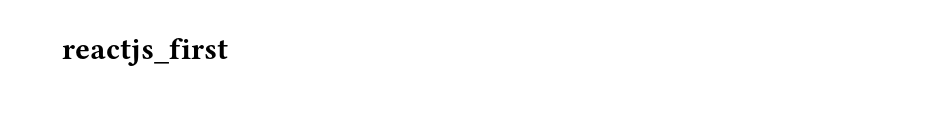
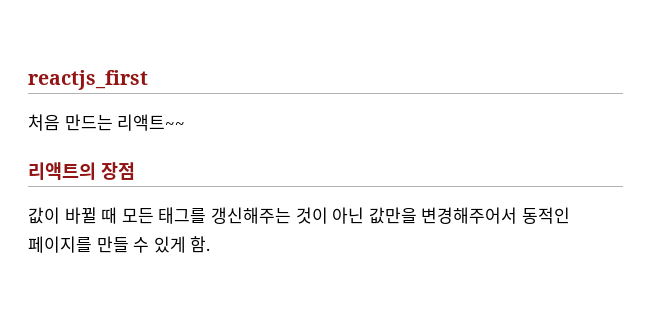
+ 처음 만드는 리액트~~
+ 리액트의 장점
+ 값이 바뀔 때 모든 태그를 갱신해주는 것이 아닌 값만을 변경해주어서 동적인 페이지를 만들 수 있게 함.

